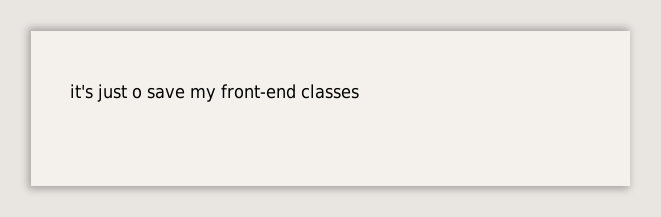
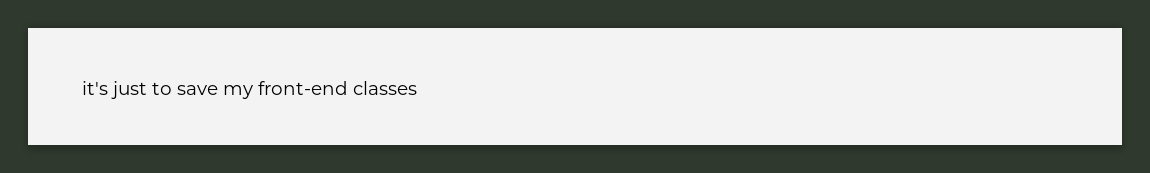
- it's just o save my front-end classes
+ it's just to save my front-end classes

